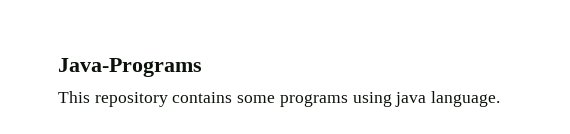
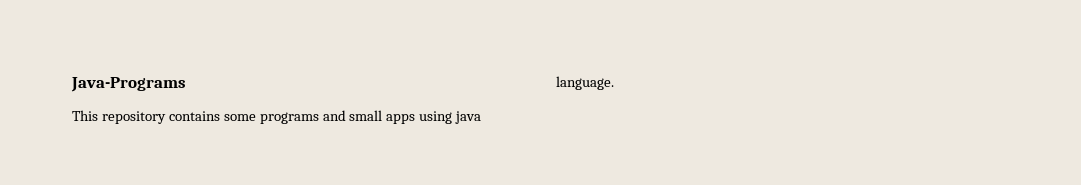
- This repository contains some programs using java language.
+ This repository contains some programs and small apps using java language.

